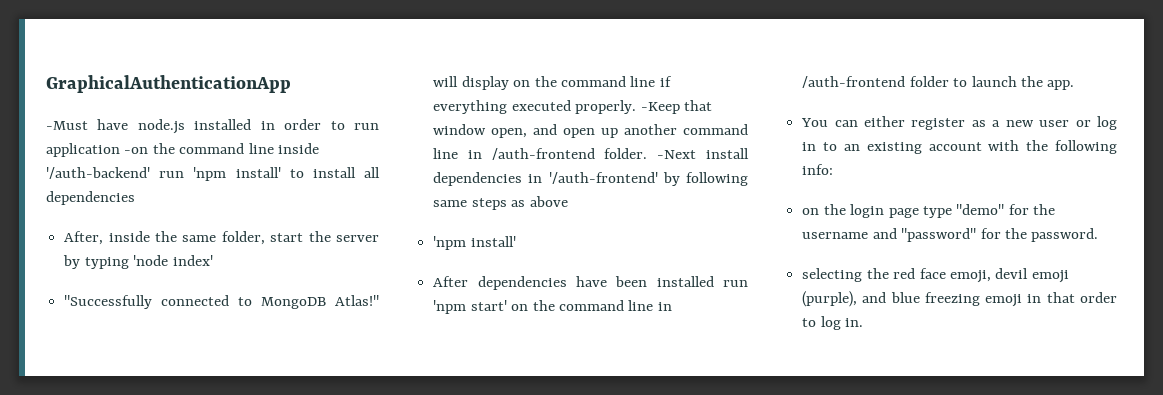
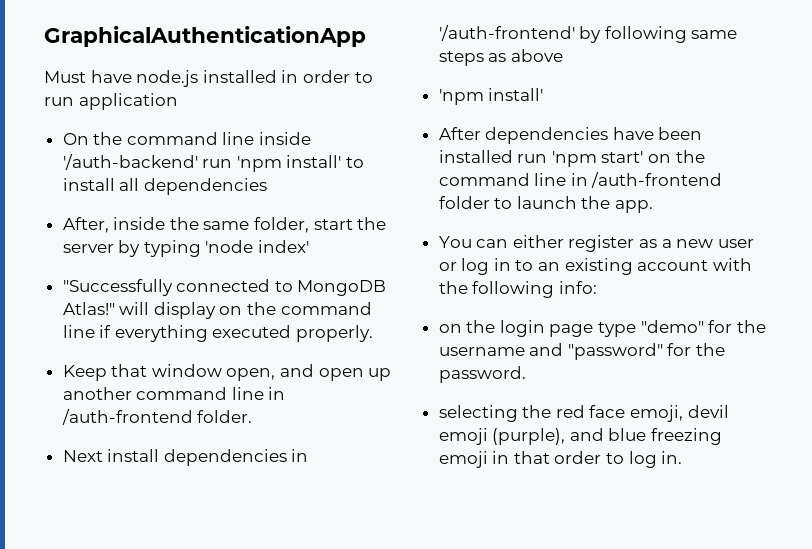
- -Must have node.js installed in order to run application -on the command line inside '/auth-backend' run 'npm install' to install all dependencies
+ Must have node.js installed in order to run application
+ On the command line inside '/auth-backend' run 'npm install' to install all dependencies
- "Successfully connected to MongoDB Atlas!" will display on the command line if everything executed properly. -Keep that window open, and open up another command line in /auth-frontend folder. -Next install dependencies in '/auth-frontend' by following same steps as above
+ "Successfully connected to MongoDB Atlas!" will display on the command line if everything executed properly.
+ Keep that window open, and open up another command line in /auth-frontend folder.
+ Next install dependencies in '/auth-frontend' by following same steps as above

